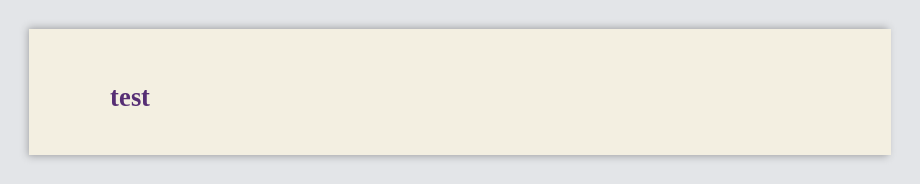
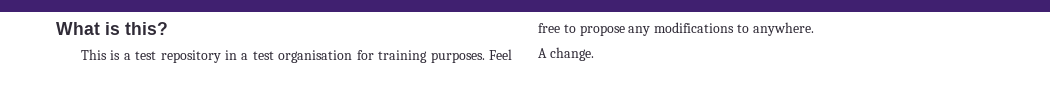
- test
+ What is this?
+ This is a test repository in a test organisation for training purposes. Feel free to propose any modifications to anywhere.
+ A change.

